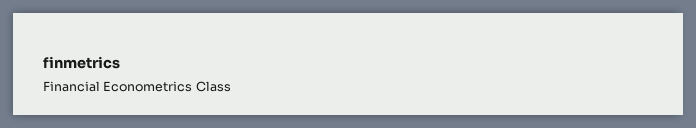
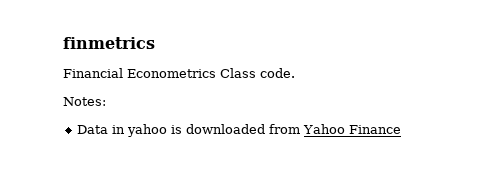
- Financial Econometrics Class
+ Financial Econometrics Class code.
+ Notes:
+ Data in yahoo is downloaded from Yahoo Finance

